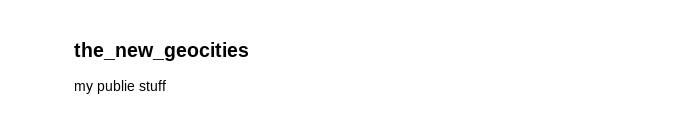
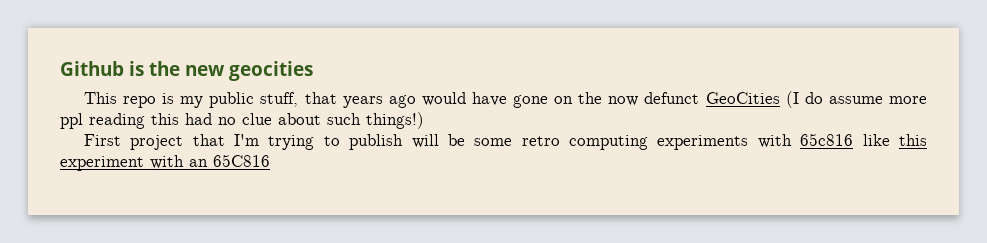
- the_new_geocities
- my publie stuff
+ Github is the new geocities
+ This repo is my public stuff, that years ago would have gone on the now defunct GeoCities (I do assume more ppl reading this had no clue about such things!)
+ First project that I'm trying to publish will be some retro computing experiments with 65c816 like this experiment with an 65C816

